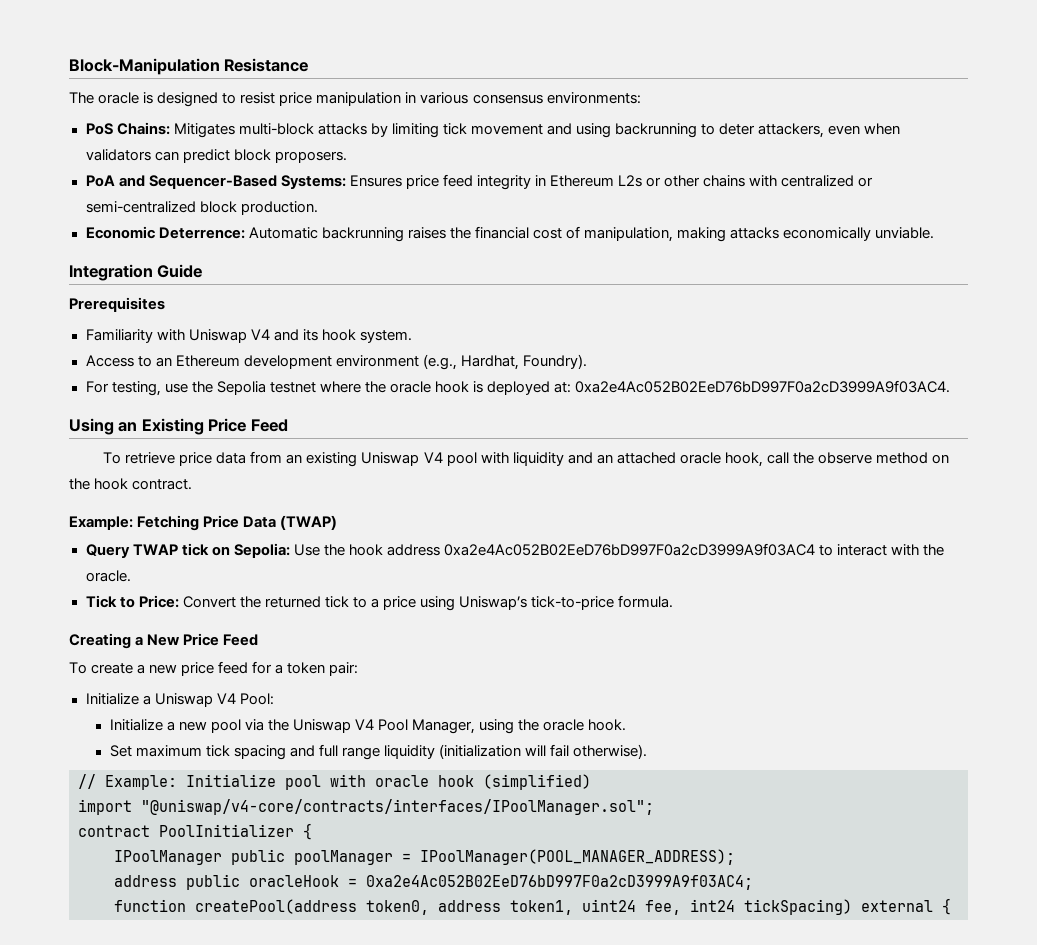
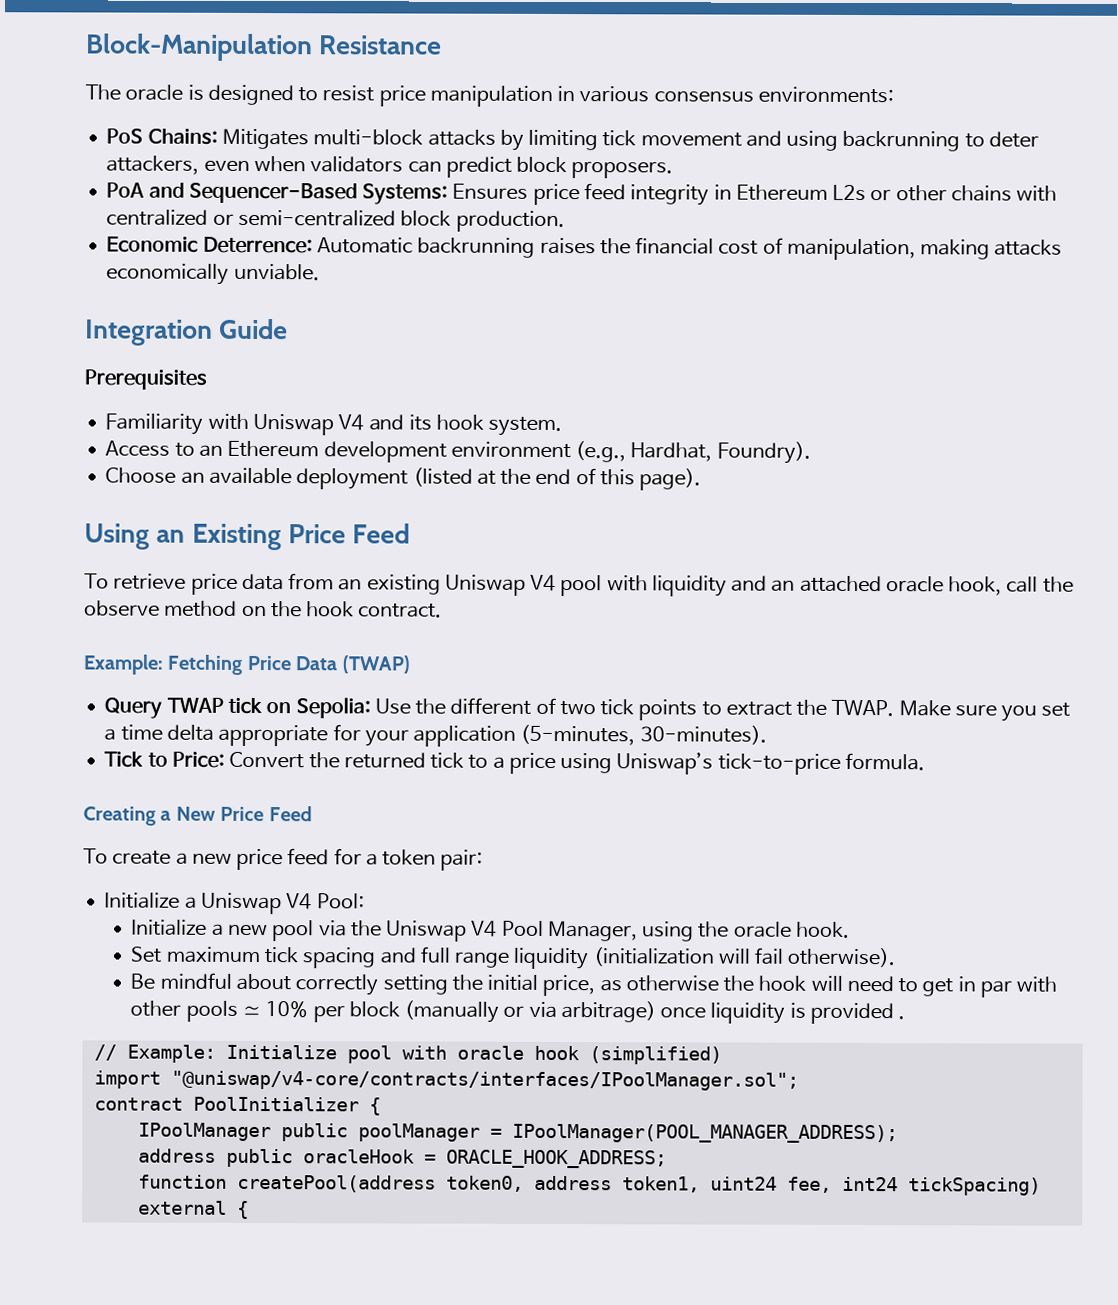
- For testing, use the Sepolia testnet where the oracle hook is deployed at: 0xa2e4Ac052B02EeD76bD997F0a2cD3999A9f03AC4.
+ Choose an available deployment (listed at the end of this page).
- Query TWAP tick on Sepolia: Use the hook address 0xa2e4Ac052B02EeD76bD997F0a2cD3999A9f03AC4 to interact with the oracle.
+ Query TWAP tick on Sepolia: Use the different of two tick points to extract the TWAP. Make sure you set a time delta appropriate for your application (5-minutes, 30-minutes).
+ Be mindful about correctly setting the initial price, as otherwise the hook will need to get in par with other pools ≃ 10% per block (manually or via arbitrage) once liquidity is provided .
- address public oracleHook = 0xa2e4Ac052B02EeD76bD997F0a2cD3999A9f03AC4;
+ address public oracleHook = ORACLE_HOOK_ADDRESS;

